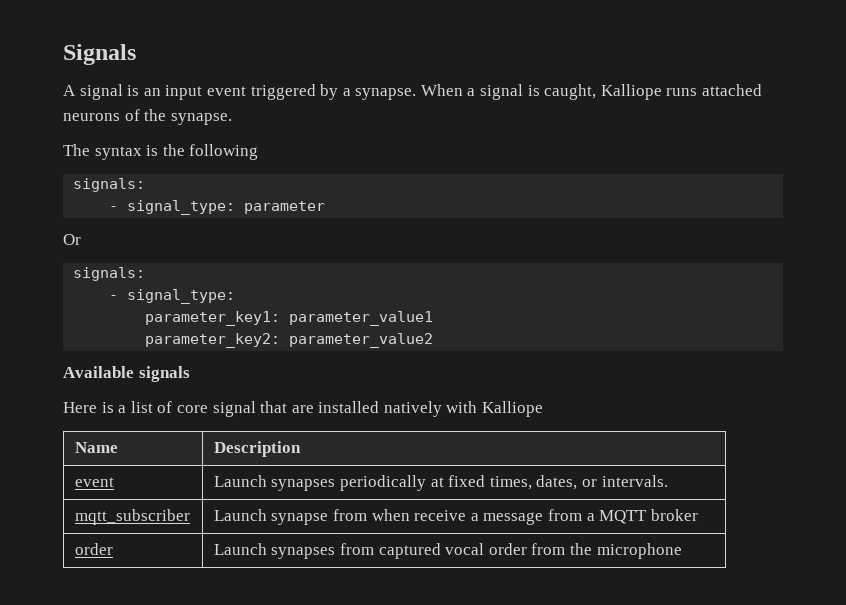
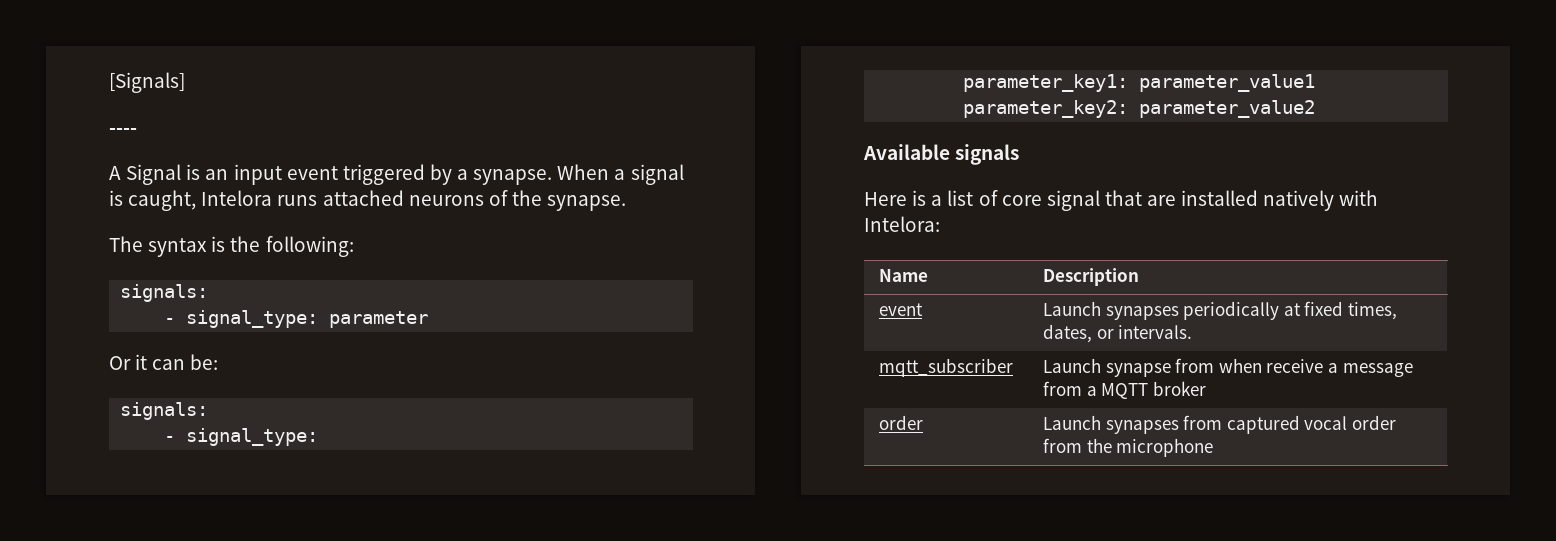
- Signals
+ [Signals]
+ ----
- A signal is an input event triggered by a synapse.
+ A Signal is an input event triggered by a synapse.
- When a signal is caught, Kalliope runs attached neurons of the synapse.
+ When a signal is caught, Intelora runs attached neurons of the synapse.
- The syntax is the following
+ The syntax is the following:
- Or
+ Or it can be:
- Here is a list of core signal that are installed natively with Kalliope
+ Here is a list of core signal that are installed natively with Intelora:

